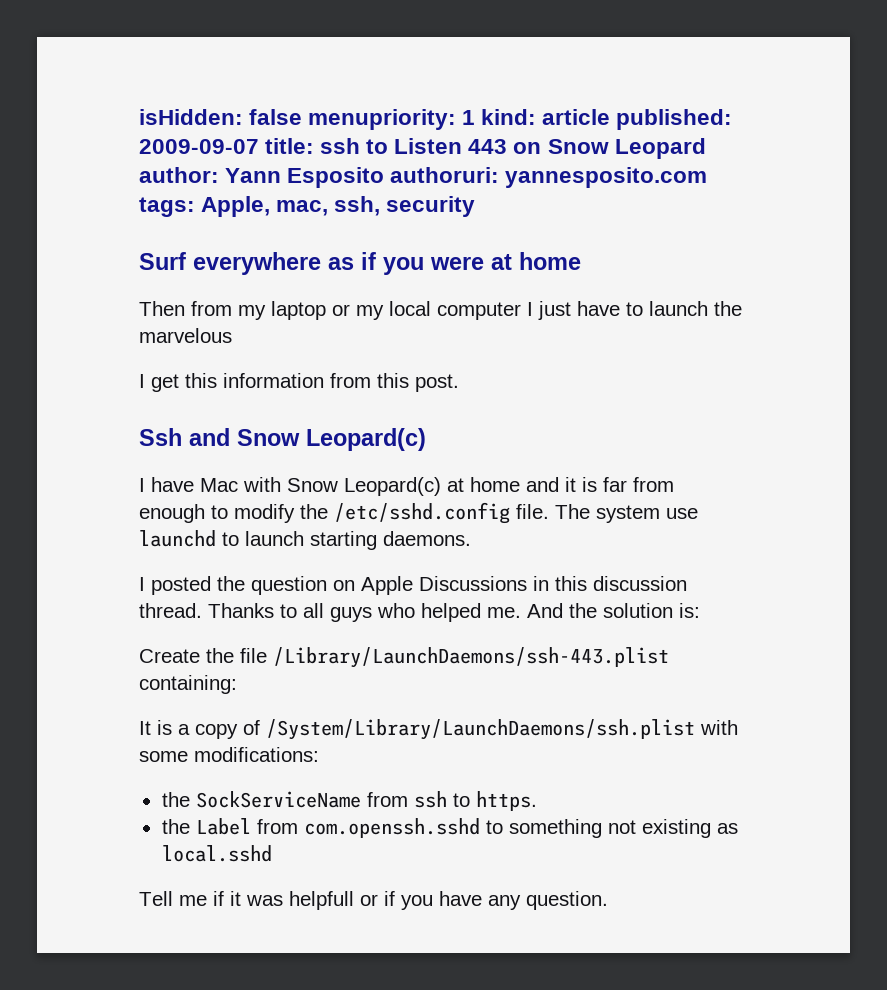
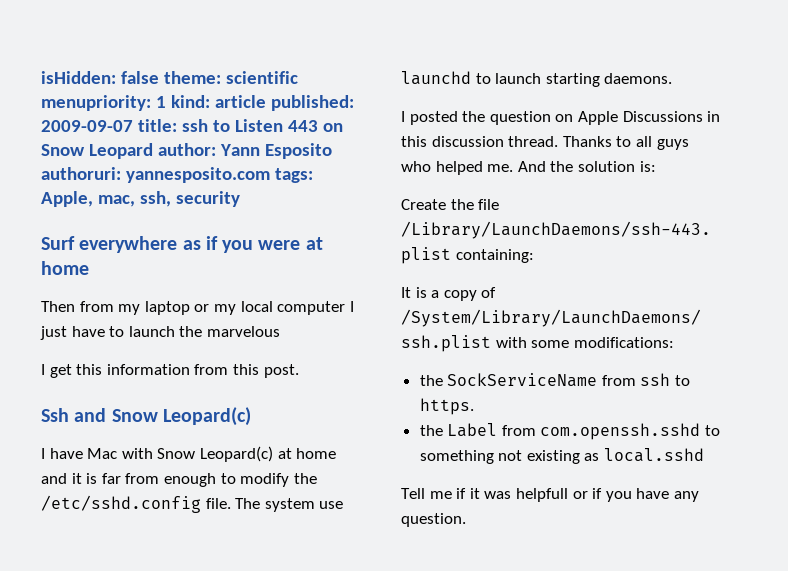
- isHidden: false menupriority: 1 kind: article published: 2009-09-07 title: ssh to Listen 443 on Snow Leopard author: Yann Esposito authoruri: yannesposito.com tags: Apple, mac, ssh, security
+ isHidden: false theme: scientific menupriority: 1 kind: article published: 2009-09-07 title: ssh to Listen 443 on Snow Leopard author: Yann Esposito authoruri: yannesposito.com tags: Apple, mac, ssh, security

